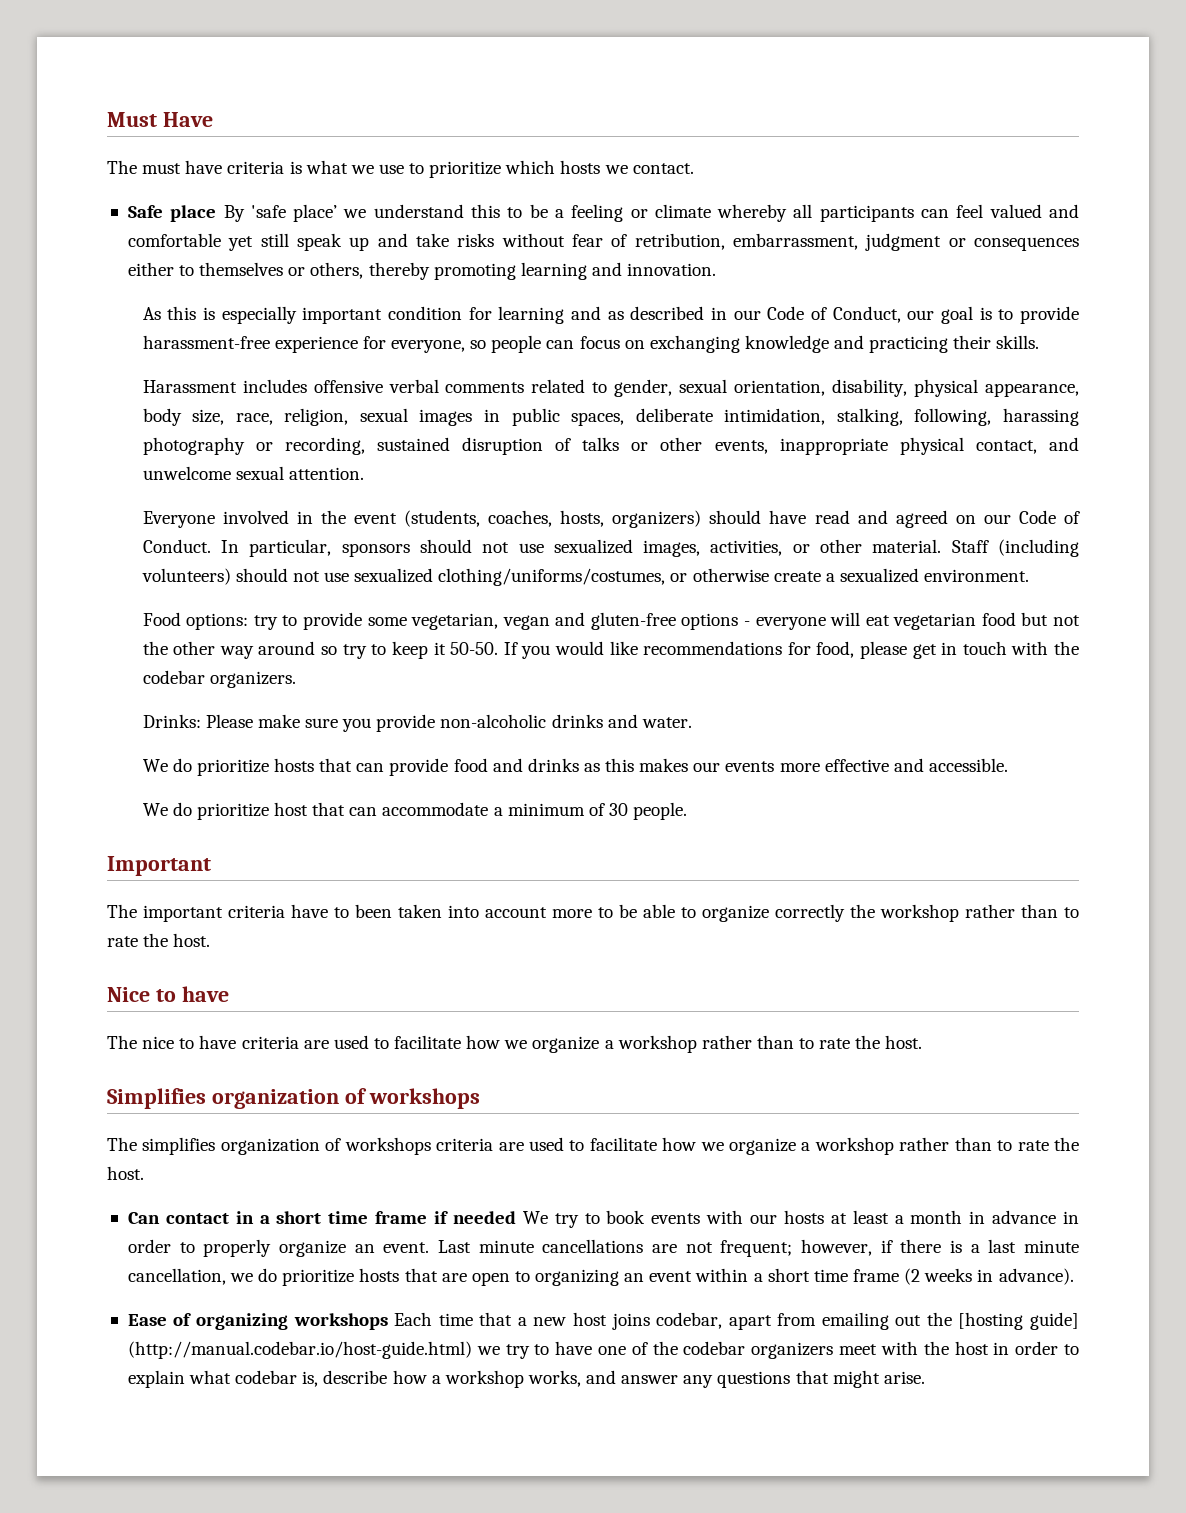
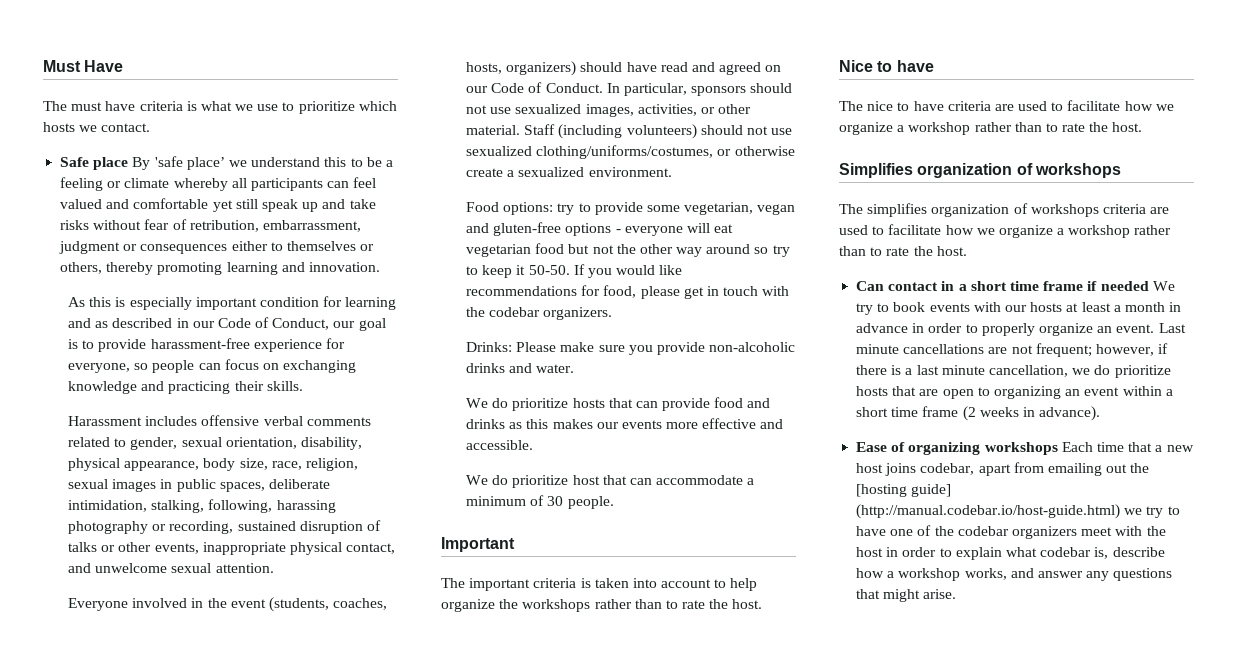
- The important criteria have to been taken into account more to be able to organize correctly the workshop rather than to rate the host.
+ The important criteria is taken into account to help organize the workshops rather than to rate the host.

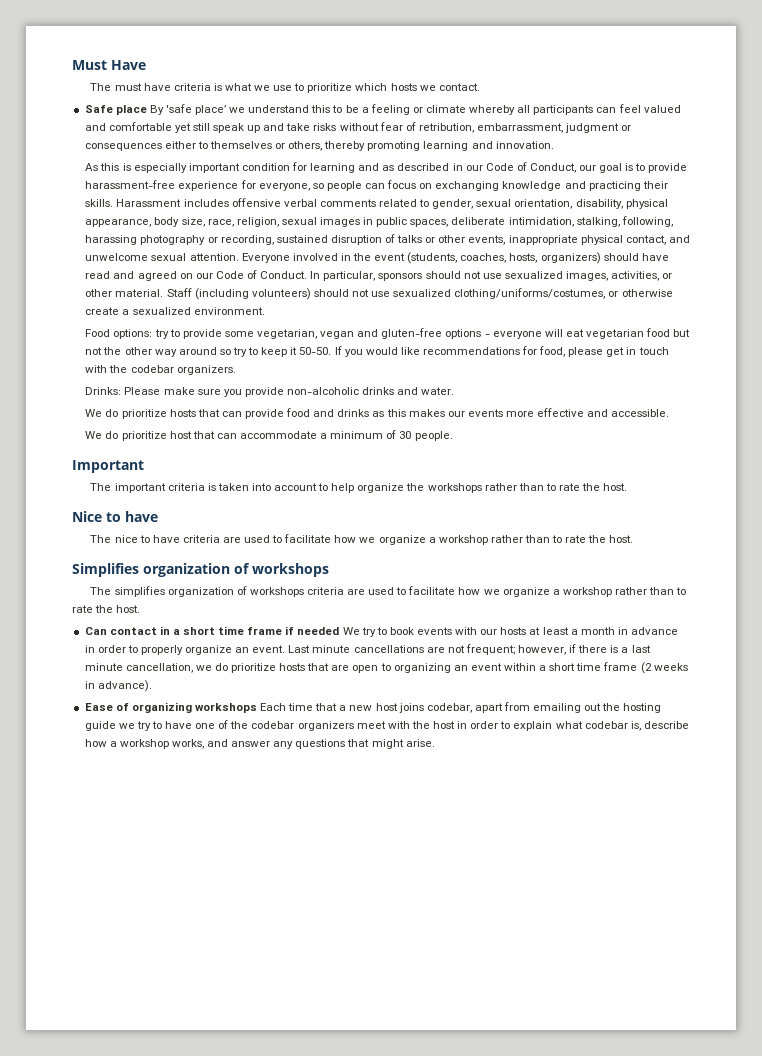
- As this is especially important condition for learning and as described in our Code of Conduct, our goal is to provide harassment-free experience for everyone, so people can focus on exchanging knowledge and practicing their skills.
- Harassment includes offensive verbal comments related to gender, sexual orientation, disability, physical appearance, body size, race, religion, sexual images in public spaces, deliberate intimidation, stalking, following, harassing photography or recording, sustained disruption of talks or other events, inappropriate physical contact, and unwelcome sexual attention.
- Everyone involved in the event (students, coaches, hosts, organizers) should have read and agreed on our Code of Conduct.
+ As this is especially important condition for learning and as described in our Code of Conduct, our goal is to provide harassment-free experience for everyone, so people can focus on exchanging knowledge and practicing their skills. Harassment includes offensive verbal comments related to gender, sexual orientation, disability, physical appearance, body size, race, religion, sexual images in public spaces, deliberate intimidation, stalking, following, harassing photography or recording, sustained disruption of talks or other events, inappropriate physical contact, and unwelcome sexual attention. Everyone involved in the event (students, coaches, hosts, organizers) should have read and agreed on our Code of Conduct.
- Ease of organizing workshops Each time that a new host joins codebar, apart from emailing out the [hosting guide] (http://manual.codebar.io/host-guide.html) we try to have one of the codebar organizers meet with the host in order to explain what codebar is, describe how a workshop works, and answer any questions that might arise.
+ Ease of organizing workshops Each time that a new host joins codebar, apart from emailing out the hosting guide we try to have one of the codebar organizers meet with the host in order to explain what codebar is, describe how a workshop works, and answer any questions that might arise.

